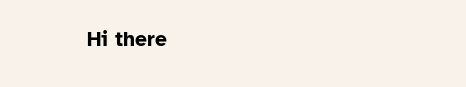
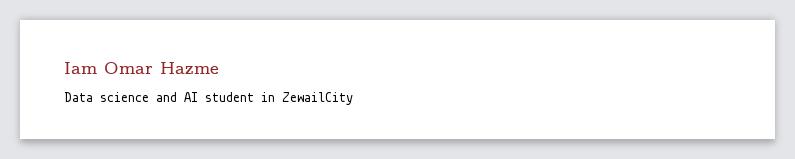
- Hi there
+ Iam Omar Hazme
+ Data science and AI student in ZewailCity

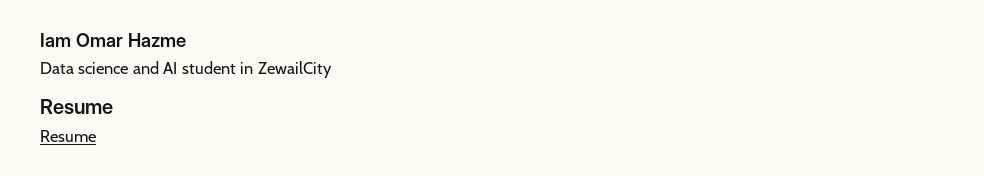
  Data science and AI student in ZewailCity
+ Resume
+ Resume

